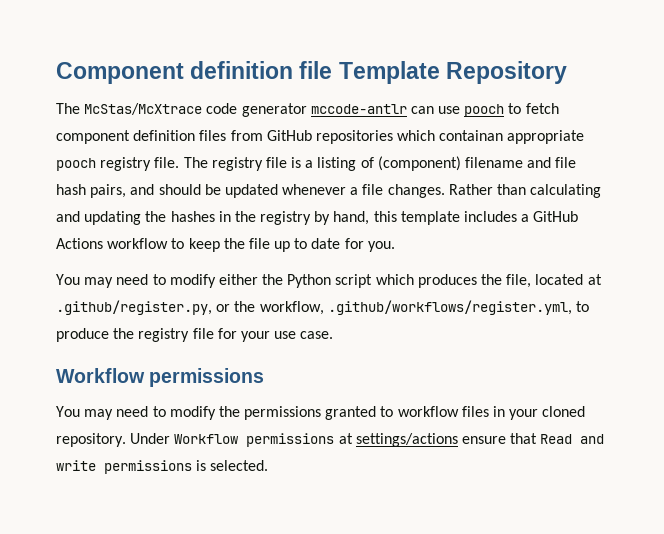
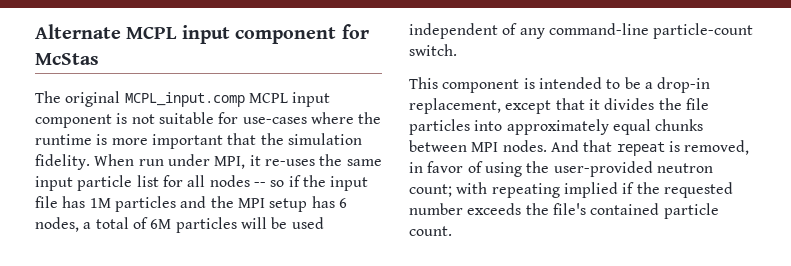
- Component definition file Template Repository
- The McStas/McXtrace code generator mccode-antlr can use pooch to fetch component definition files from GitHub repositories which containan appropriate pooch registry file. The registry file is a listing of (component) filename and file hash pairs, and should be updated whenever a file changes. Rather than calculating and updating the hashes in the registry by hand, this template includes a GitHub Actions workflow to keep the file up to date for you.
- You may need to modify either the Python script which produces the file, located at .github/register.py, or the workflow, .github/workflows/register.yml, to produce the registry file for your use case.
- Workflow permissions
- You may need to modify the permissions granted to workflow files in your cloned repository. Under Workflow permissions at settings/actions ensure that Read and write permissions is selected.
+ Alternate MCPL input component for McStas
+ The original MCPL_input.comp MCPL input component is not suitable for use-cases where the runtime is more important that the simulation fidelity. When run under MPI, it re-uses the same input particle list for all nodes -- so if the input file has 1M particles and the MPI setup has 6 nodes, a total of 6M particles will be used independent of any command-line particle-count switch.
+ This component is intended to be a drop-in replacement, except that it divides the file particles into approximately equal chunks between MPI nodes. And that repeat is removed, in favor of using the user-provided neutron count; with repeating implied if the requested number exceeds the file's contained particle count.

